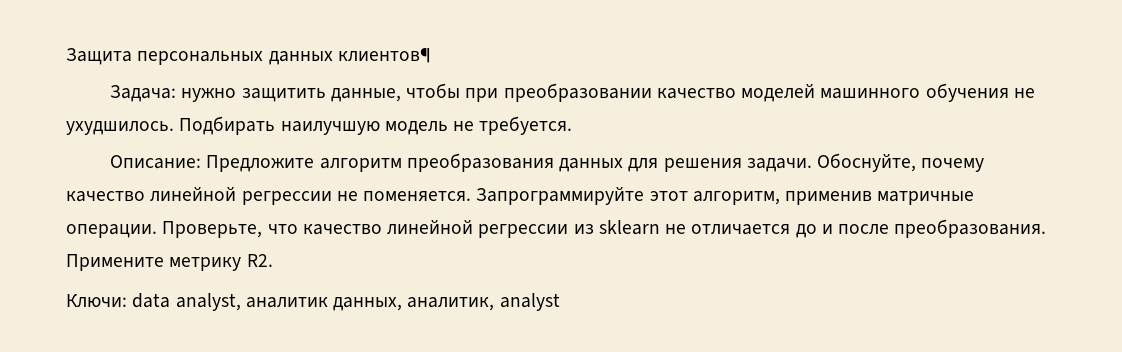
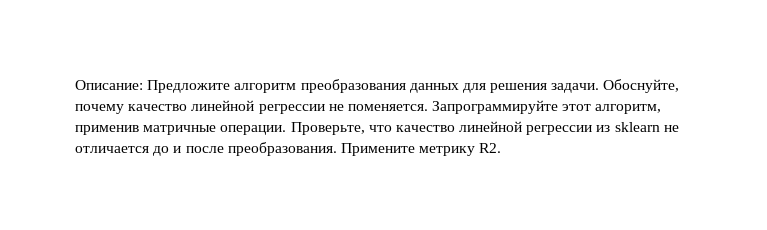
- Защита персональных данных клиентов¶
- Задача: нужно защитить данные, чтобы при преобразовании качество моделей машинного обучения не ухудшилось. Подбирать наилучшую модель не требуется.
- Ключи: data analyst, аналитик данных, аналитик, analyst

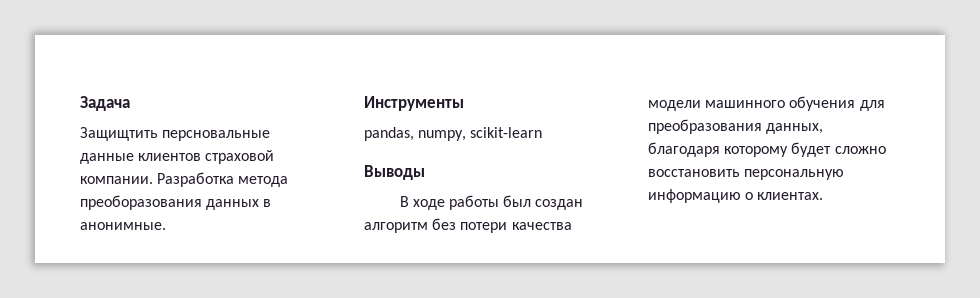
- Описание: Предложите алгоритм преобразования данных для решения задачи. Обоснуйте, почему качество линейной регрессии не поменяется. Запрограммируйте этот алгоритм, применив матричные операции. Проверьте, что качество линейной регрессии из sklearn не отличается до и после преобразования. Примените метрику R2.
+ Задача
+ Защищтить персновальные данные клиентов страховой компании. Разработка метода преоборазования данных в анонимные.
+ Инструменты
+ pandas, numpy, scikit-learn
+ Выводы
+ В ходе работы был создан алгоритм без потери качества модели машинного обучения для преобразования данных, благодаря которому будет сложно восстановить персональную информацию о клиентах.

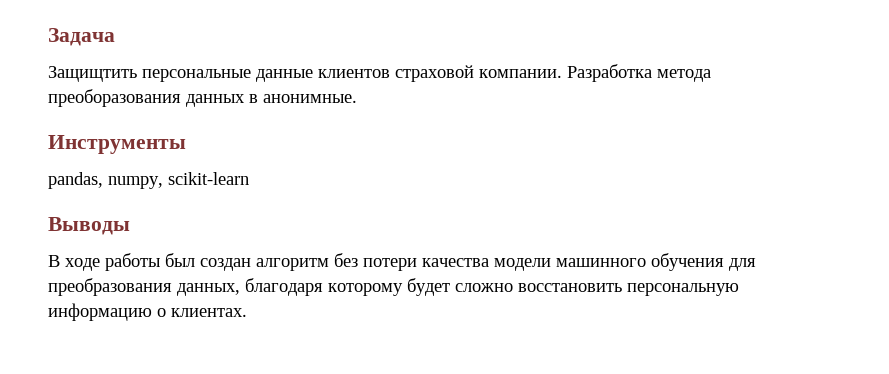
- Защищтить персновальные данные клиентов страховой компании.
+ Защищтить персональные данные клиентов страховой компании.

